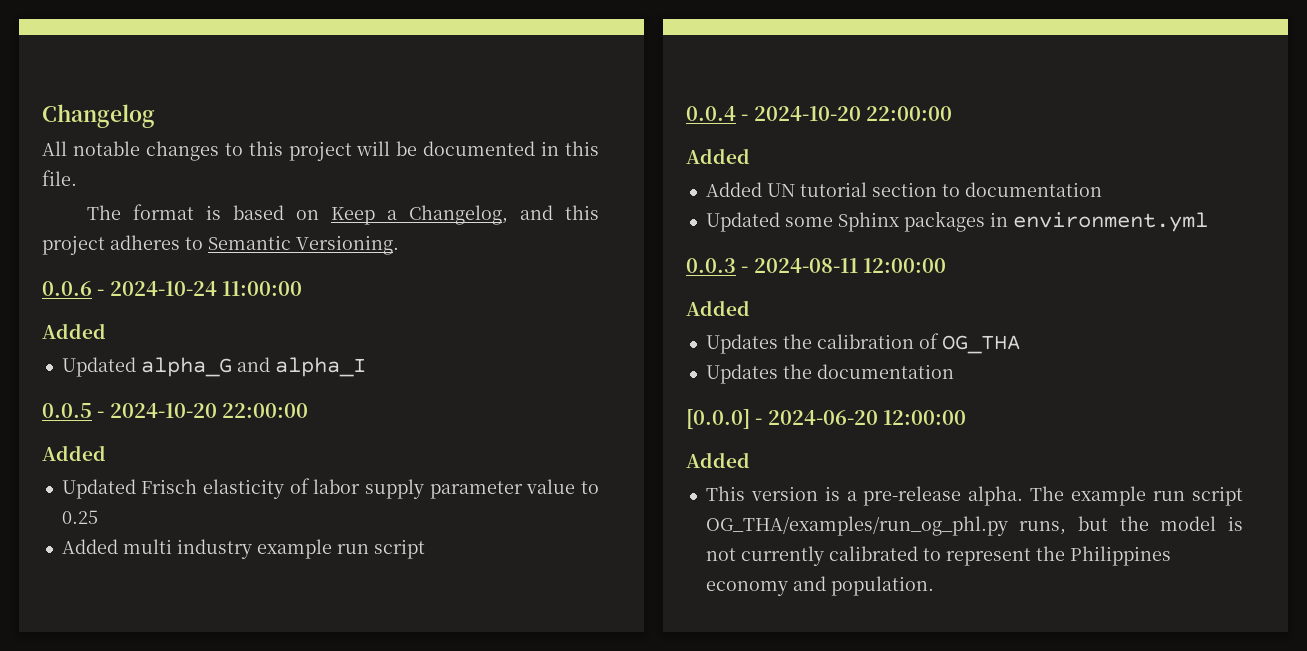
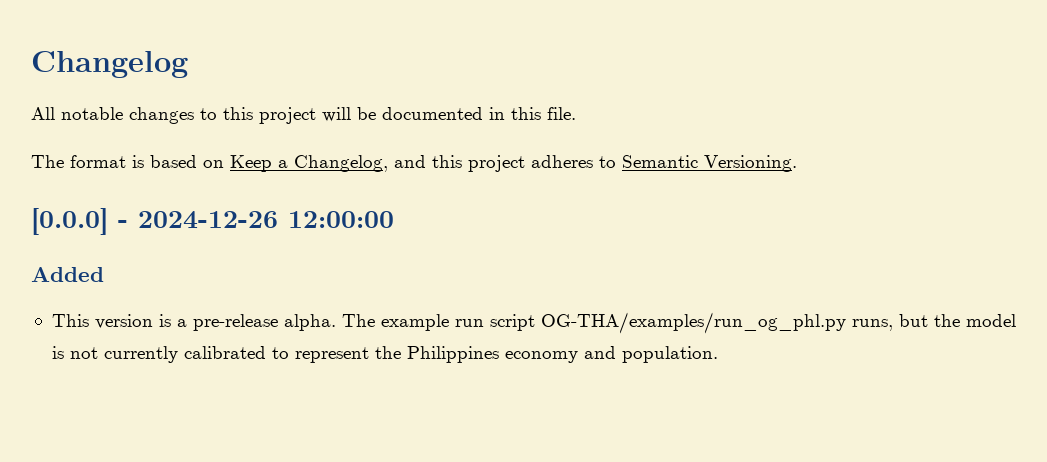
- 0.0.6 - 2024-10-24 11:00:00
- Added
- Updated alpha_G and alpha_I
- 0.0.5 - 2024-10-20 22:00:00
- Added
- Updated Frisch elasticity of labor supply parameter value to 0.25
- Added multi industry example run script
- 0.0.4 - 2024-10-20 22:00:00
- Added
- Added UN tutorial section to documentation
- Updated some Sphinx packages in environment.yml
- 0.0.3 - 2024-08-11 12:00:00
- Added
- Updates the calibration of OG_THA
- Updates the documentation
- [0.0.0] - 2024-06-20 12:00:00
+ [0.0.0] - 2024-12-26 12:00:00
- The example run script OG_THA/examples/run_og_phl.py runs, but the model is not currently calibrated to represent the Philippines economy and population.
+ The example run script OG-THA/examples/run_og_phl.py runs, but the model is not currently calibrated to represent the Philippines economy and population.

